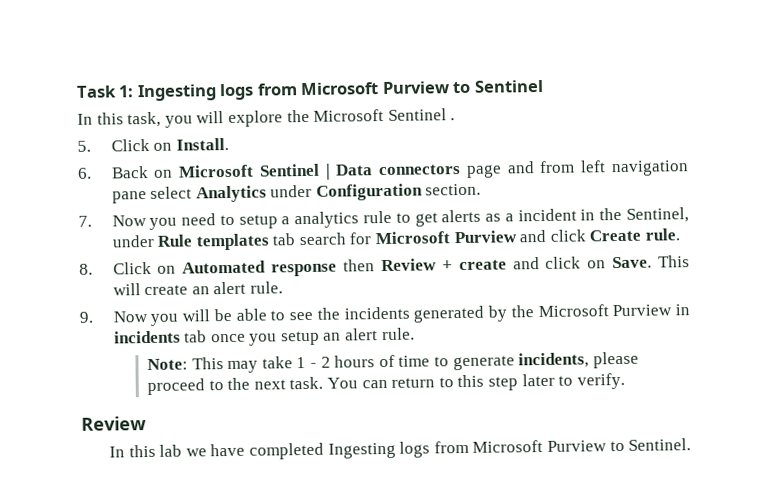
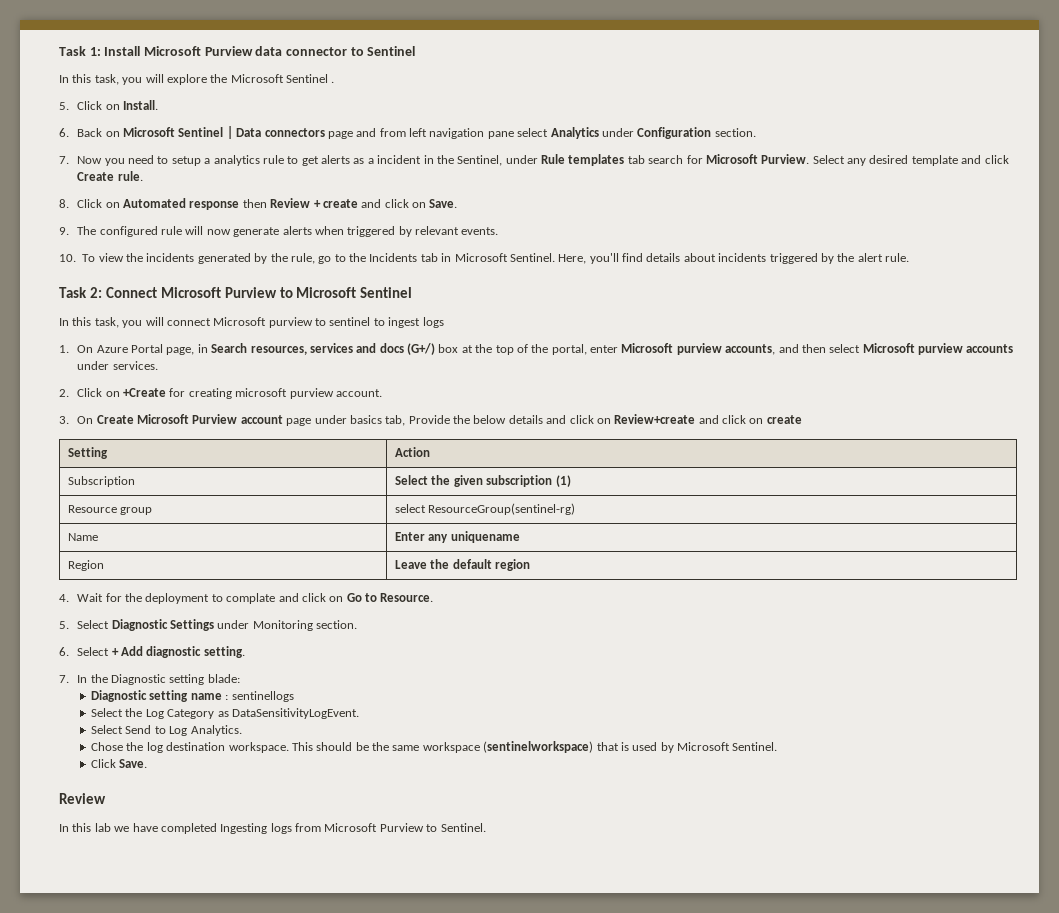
- Task 1: Ingesting logs from Microsoft Purview to Sentinel
+ Task 1: Install Microsoft Purview data connector to Sentinel
- 7. Now you need to setup a analytics rule to get alerts as a incident in the Sentinel, under Rule templates tab search for Microsoft Purview and click Create rule.
+ 7. Now you need to setup a analytics rule to get alerts as a incident in the Sentinel, under Rule templates tab search for Microsoft Purview. Select any desired template and click Create rule.
- 8. Click on Automated response then Review + create and click on Save. This will create an alert rule.
- 9. Now you will be able to see the incidents generated by the Microsoft Purview in incidents tab once you setup an alert rule.
- Note: This may take 1 - 2 hours of time to generate incidents, please proceed to the next task. You can return to this step later to verify.
+ 8. Click on Automated response then Review + create and click on Save.
+ 9. The configured rule will now generate alerts when triggered by relevant events.
+ 10. To view the incidents generated by the rule, go to the Incidents tab in Microsoft Sentinel. Here, you'll find details about incidents triggered by the alert rule.
+ Task 2: Connect Microsoft Purview to Microsoft Sentinel
+ In this task, you will connect Microsoft purview to sentinel to ingest logs
+ 1. On Azure Portal page, in Search resources, services and docs (G+/) box at the top of the portal, enter Microsoft purview accounts, and then select Microsoft purview accounts under services.
+ 2. Click on +Create for creating microsoft purview account.
+ 3. On Create Microsoft Purview account page under basics tab, Provide the below details and click on Review+create and click on create
+ Setting | Action
+ Subscription | Select the given subscription (1)
+ Resource group | select ResourceGroup(sentinel-rg)
+ Name | Enter any uniquename
+ Region | Leave the default region
+ 4. Wait for the deployment to complate and click on Go to Resource.
+ 5. Select Diagnostic Settings under Monitoring section.
+ 6. Select + Add diagnostic setting.
+ 7. In the Diagnostic setting blade:
+ Diagnostic setting name : sentinellogs
+ Select the Log Category as DataSensitivityLogEvent.
+ Select Send to Log Analytics.
+ Chose the log destination workspace. This should be the same workspace (sentinelworkspace) that is used by Microsoft Sentinel.
+ Click Save.

